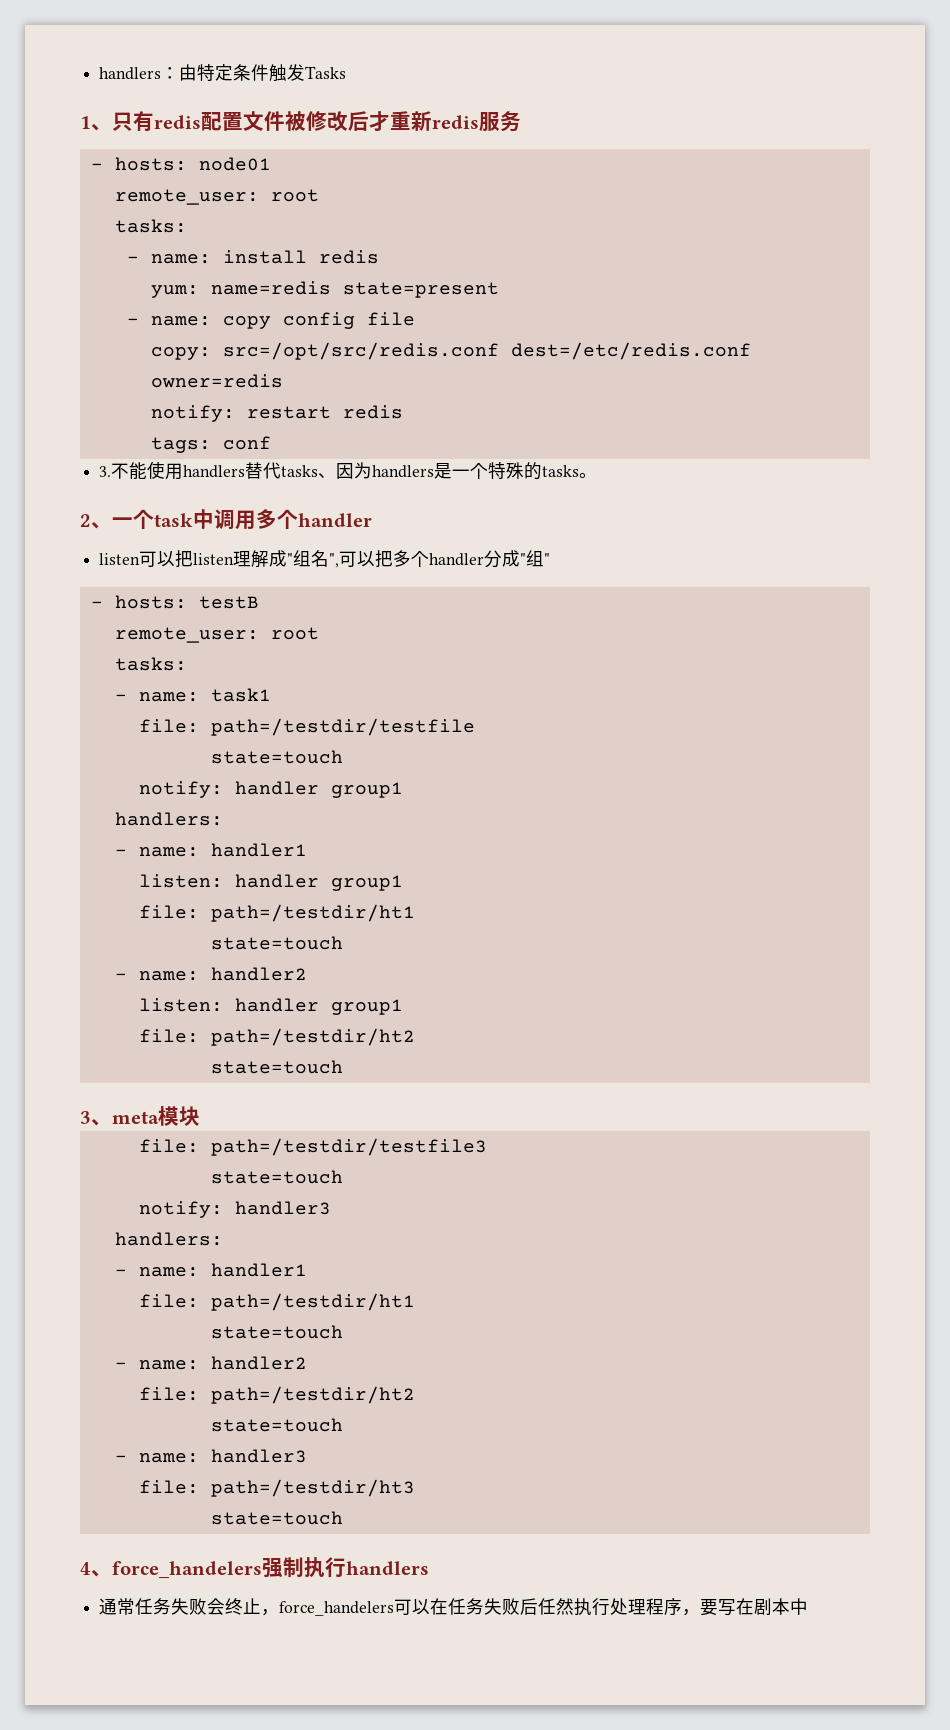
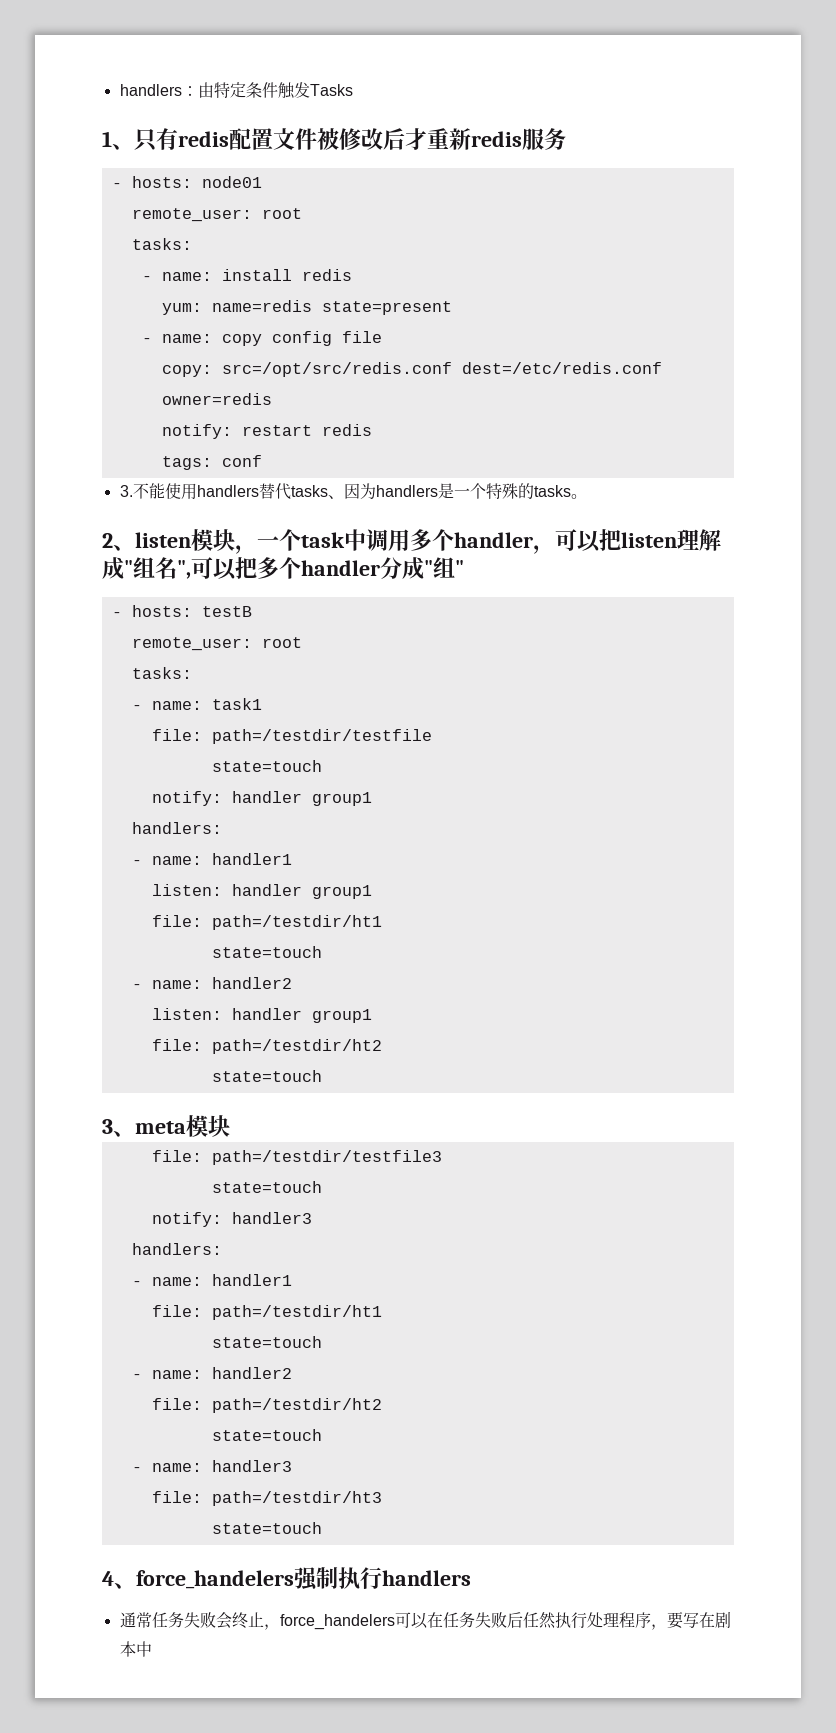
- 2、一个task中调用多个handler
- listen可以把listen理解成"组名",可以把多个handler分成"组"
+ 2、listen模块，一个task中调用多个handler，可以把listen理解成"组名",可以把多个handler分成"组"

